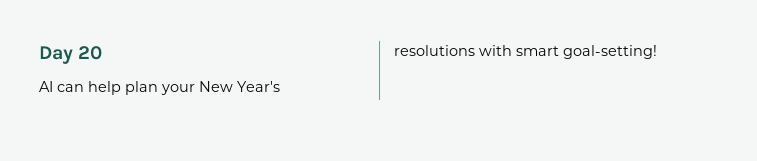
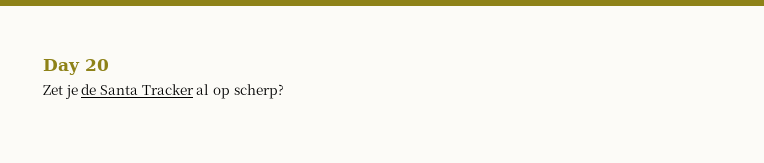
- AI can help plan your New Year's resolutions with smart goal-setting!
+ Zet je de Santa Tracker al op scherp?

